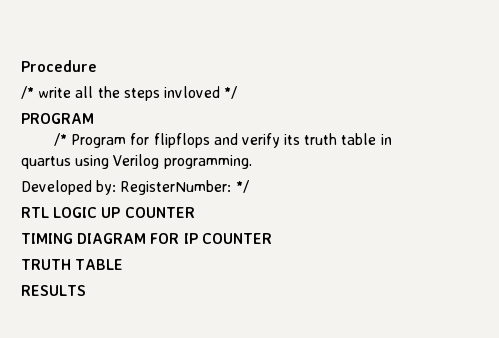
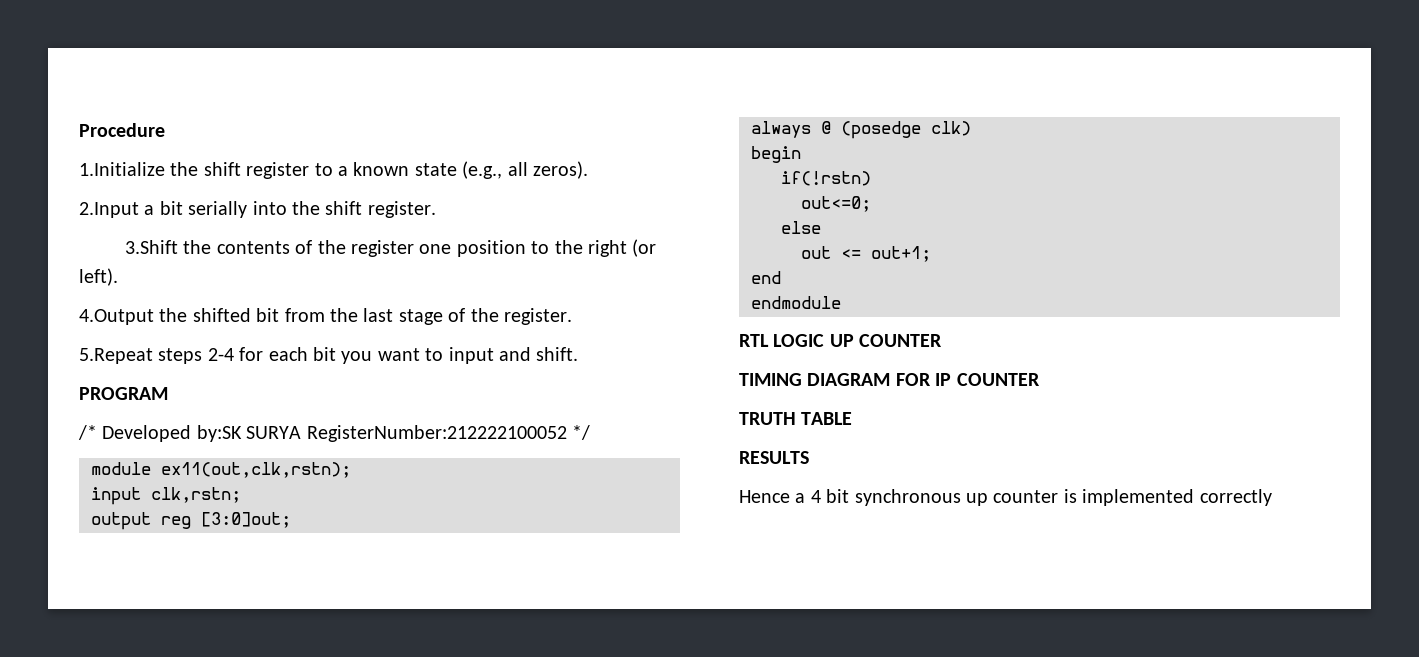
- /* write all the steps invloved */
+ 1.Initialize the shift register to a known state (e.g., all zeros).
+ 2.Input a bit serially into the shift register.
+ 3.Shift the contents of the register one position to the right (or left).
+ 4.Output the shifted bit from the last stage of the register.
+ 5.Repeat steps 2-4 for each bit you want to input and shift.
  PROGRAM
- /* Program for flipflops and verify its truth table in quartus using Verilog programming.
- Developed by: RegisterNumber: */
+ /* Developed by:SK SURYA RegisterNumber:212222100052 */
+ module ex11(out,clk,rstn);
+ input clk,rstn;
+ output reg [3:0]out;
+ always @ (posedge clk)
+ begin
+ if(!rstn)
+ out<=0;
+ else
+ out <= out+1;
+ end
+ endmodule
+ Hence a 4 bit synchronous up counter is implemented correctly

